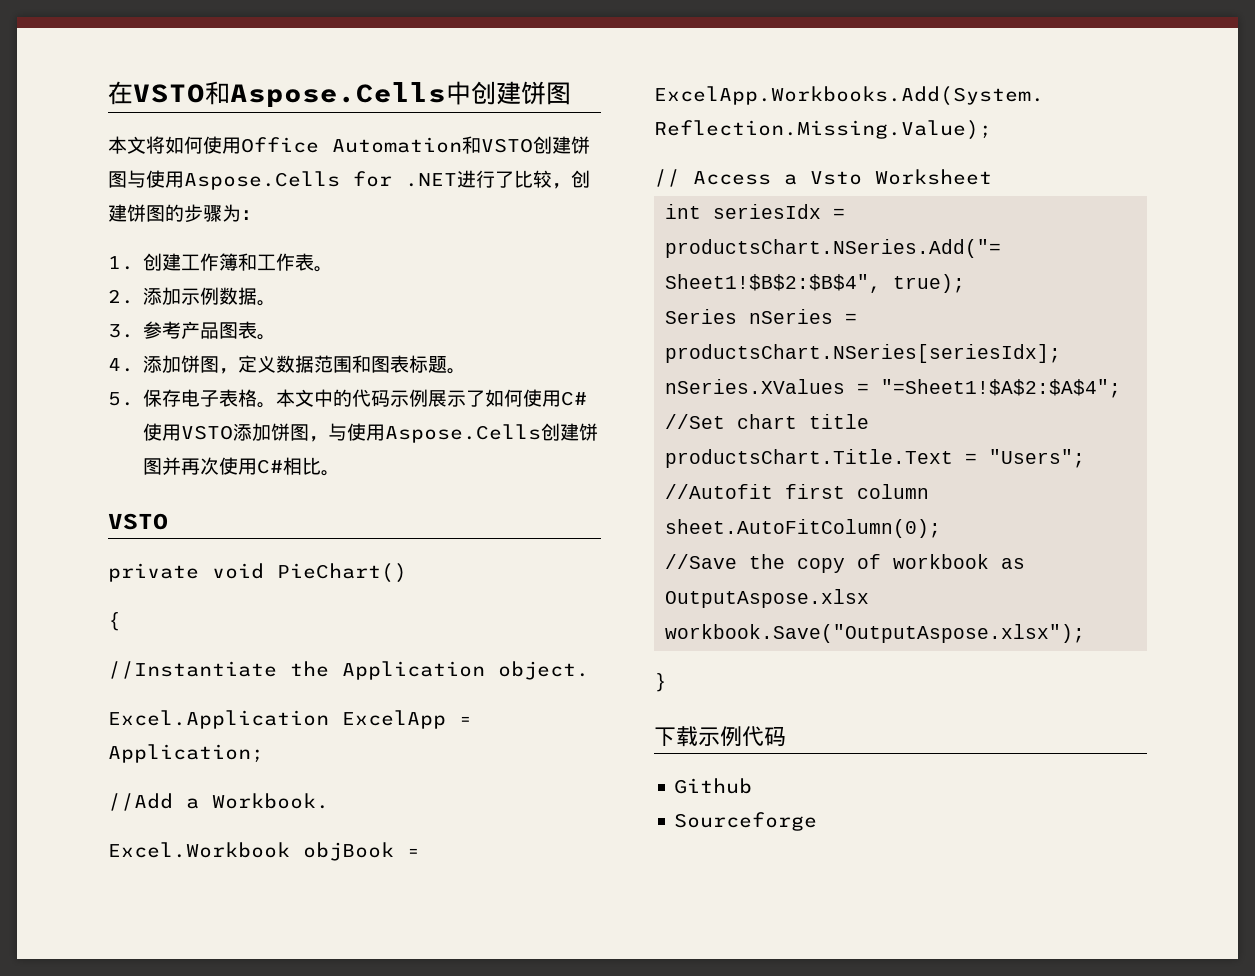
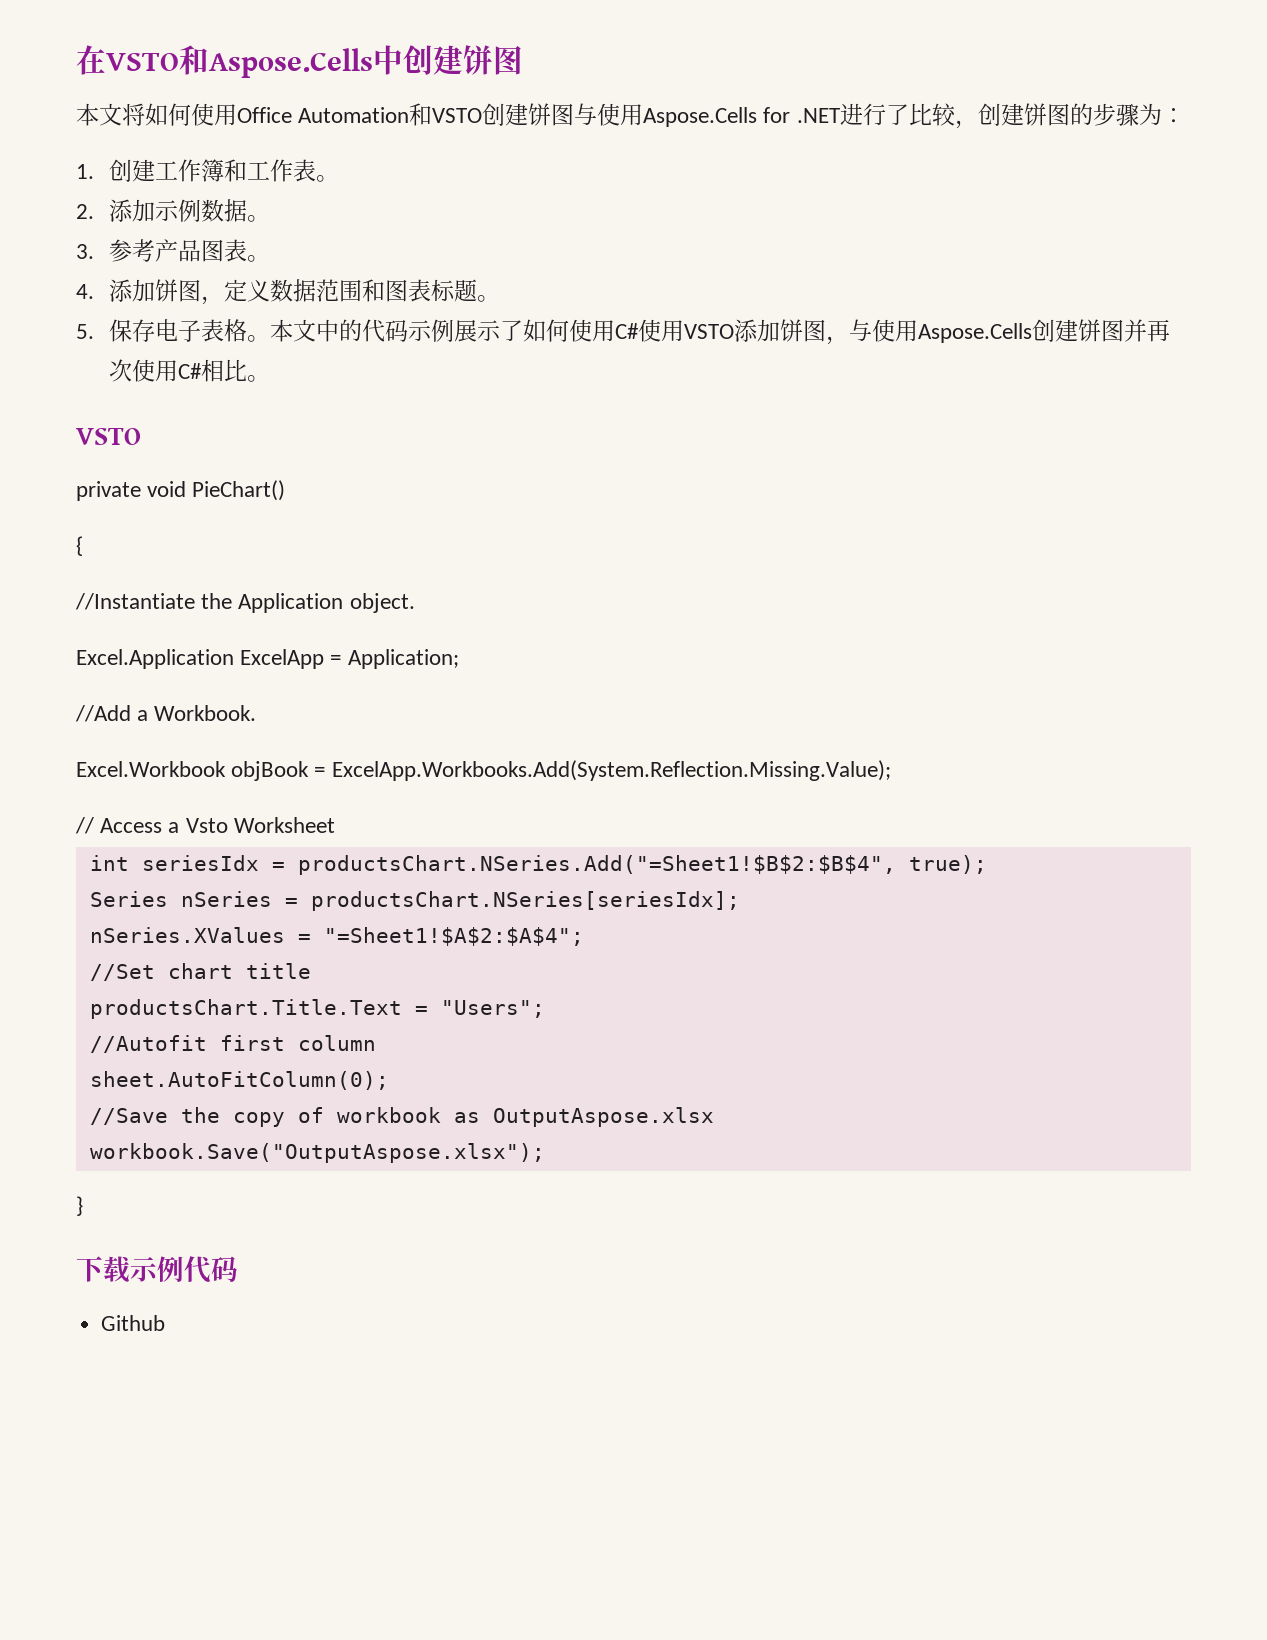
- Sourceforge

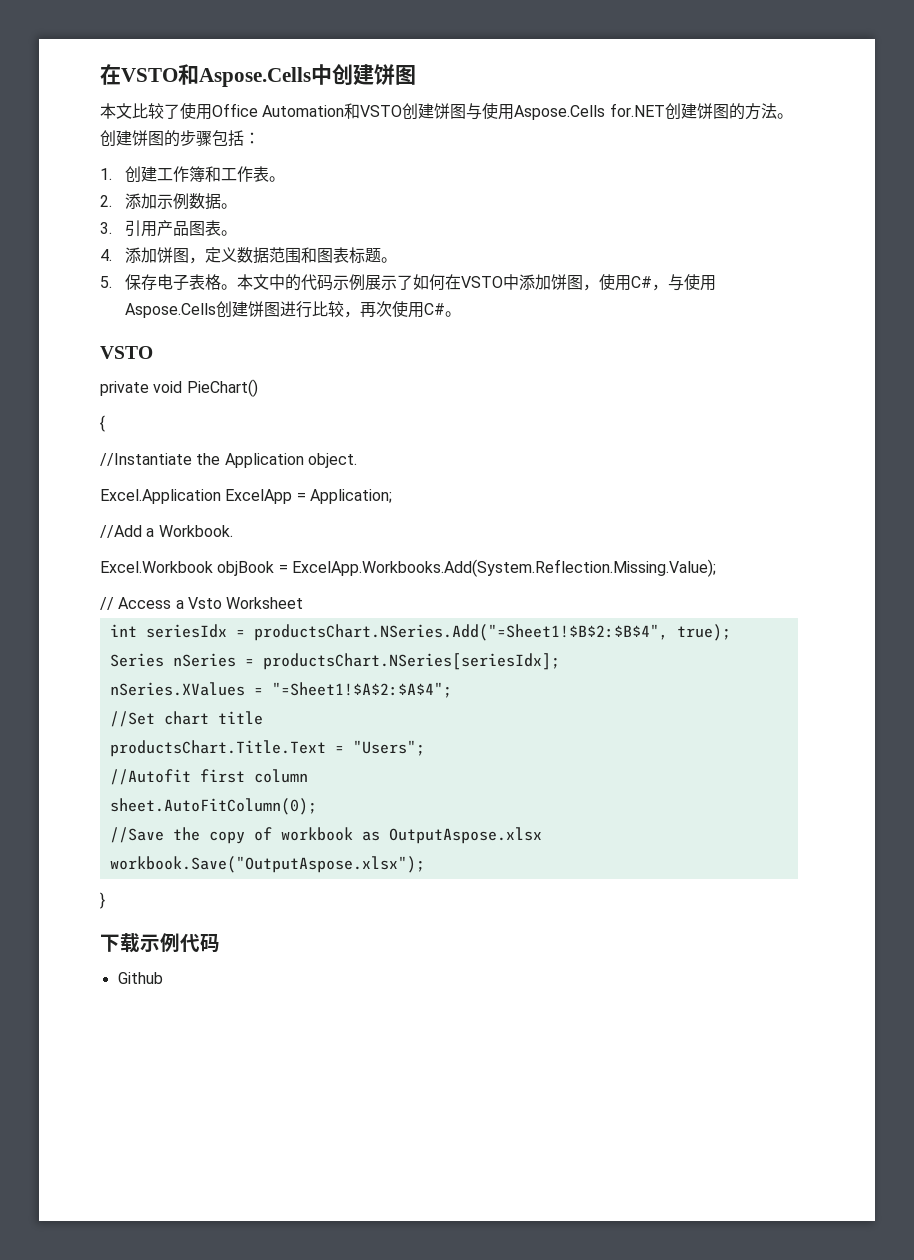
- 本文将如何使用Office Automation和VSTO创建饼图与使用Aspose.Cells for .NET进行了比较，创建饼图的步骤为：
+ 本文比较了使用Office Automation和VSTO创建饼图与使用Aspose.Cells for.NET创建饼图的方法。创建饼图的步骤包括：
- 3.参考产品图表。
+ 3.引用产品图表。
- 本文中的代码示例展示了如何使用C#使用VSTO添加饼图，与使用Aspose.Cells创建饼图并再次使用C#相比。
+ 本文中的代码示例展示了如何在VSTO中添加饼图，使用C#，与使用Aspose.Cells创建饼图进行比较，再次使用C#。

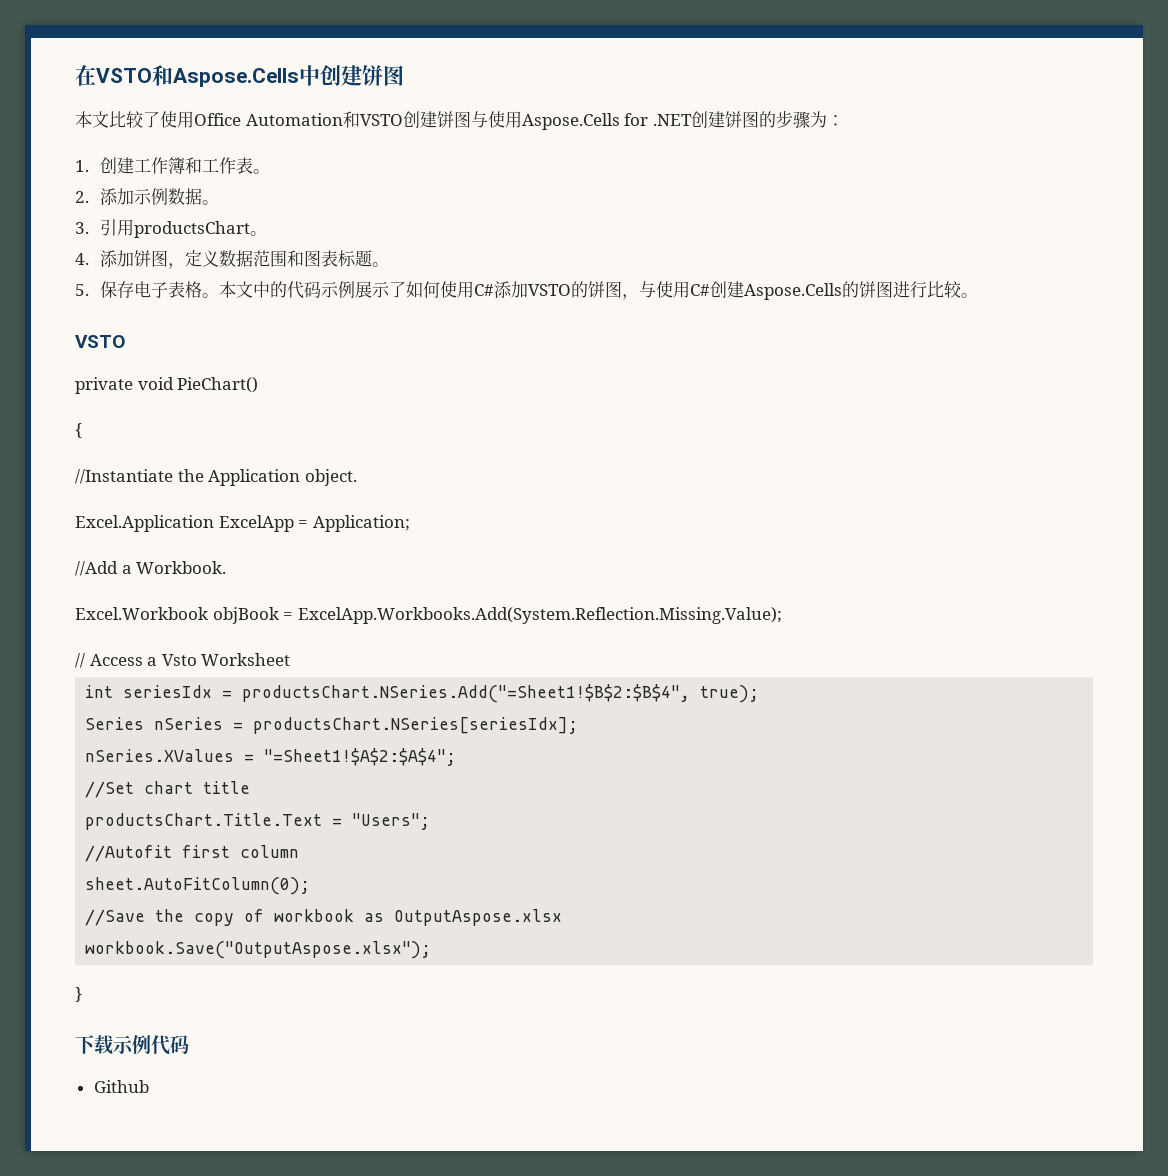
- 本文比较了使用Office Automation和VSTO创建饼图与使用Aspose.Cells for.NET创建饼图的方法。创建饼图的步骤包括：
+ 本文比较了使用Office Automation和VSTO创建饼图与使用Aspose.Cells for .NET创建饼图的步骤为：
- 3.引用产品图表。
+ 3.引用productsChart。
- 本文中的代码示例展示了如何在VSTO中添加饼图，使用C#，与使用Aspose.Cells创建饼图进行比较，再次使用C#。
+ 本文中的代码示例展示了如何使用C#添加VSTO的饼图，与使用C#创建Aspose.Cells的饼图进行比较。

